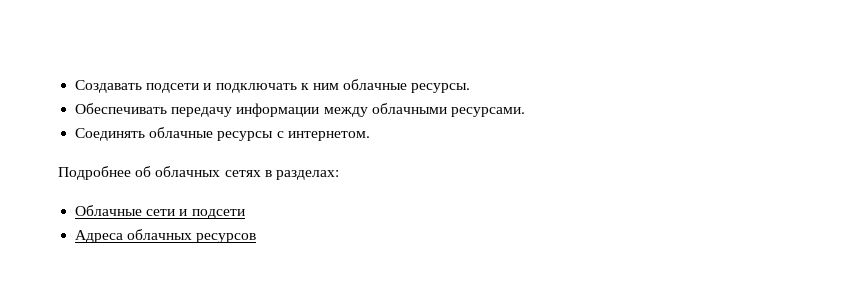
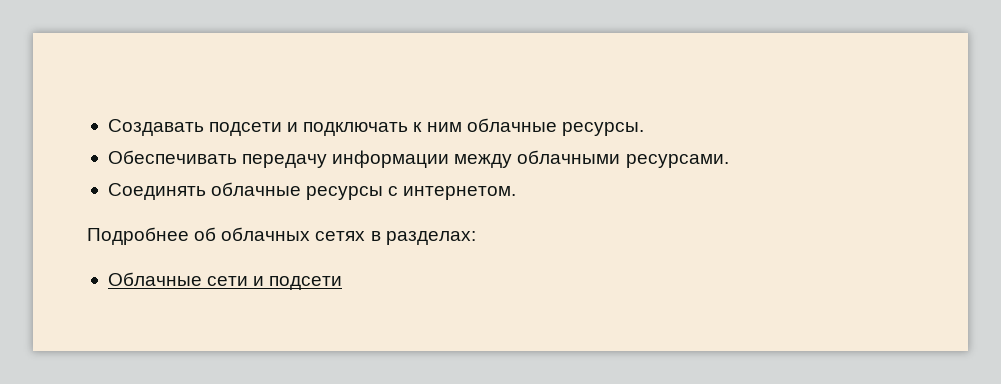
- Адреса облачных ресурсов

